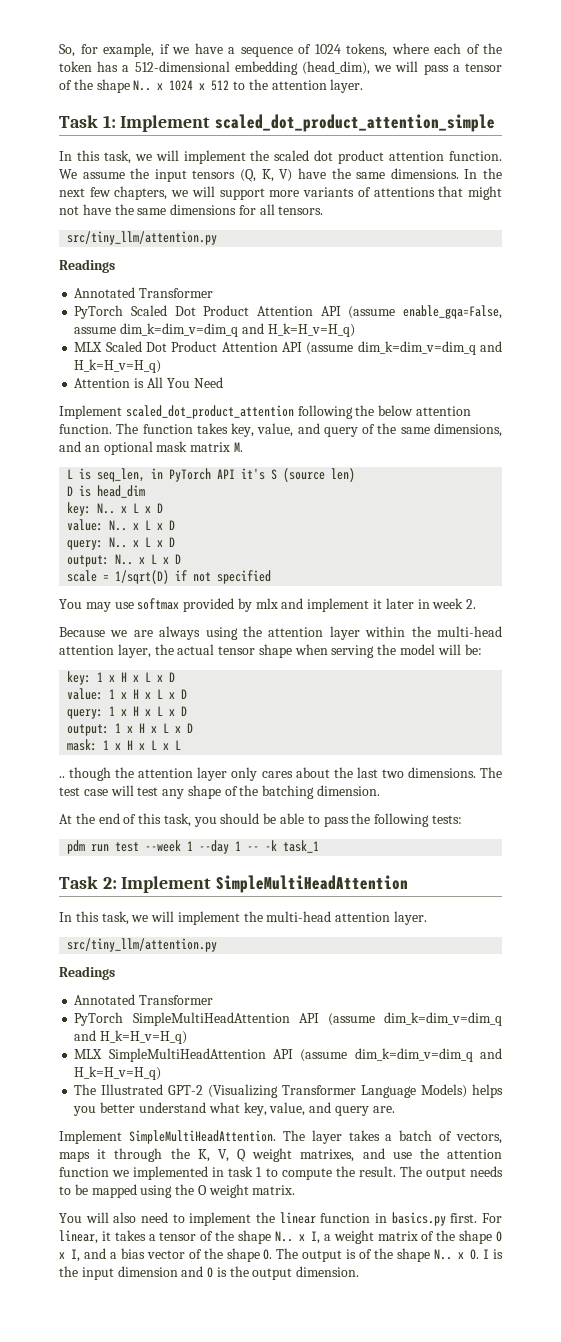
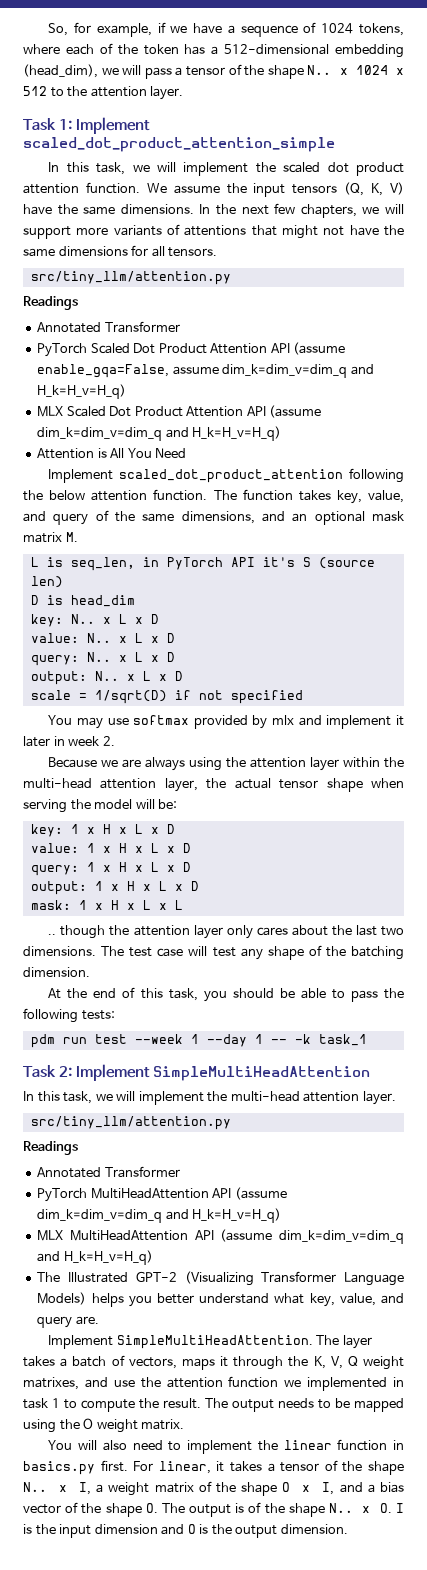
- PyTorch SimpleMultiHeadAttention API (assume dim_k=dim_v=dim_q and H_k=H_v=H_q)
+ PyTorch MultiHeadAttention API (assume dim_k=dim_v=dim_q and H_k=H_v=H_q)
- MLX SimpleMultiHeadAttention API (assume dim_k=dim_v=dim_q and H_k=H_v=H_q)
+ MLX MultiHeadAttention API (assume dim_k=dim_v=dim_q and H_k=H_v=H_q)

